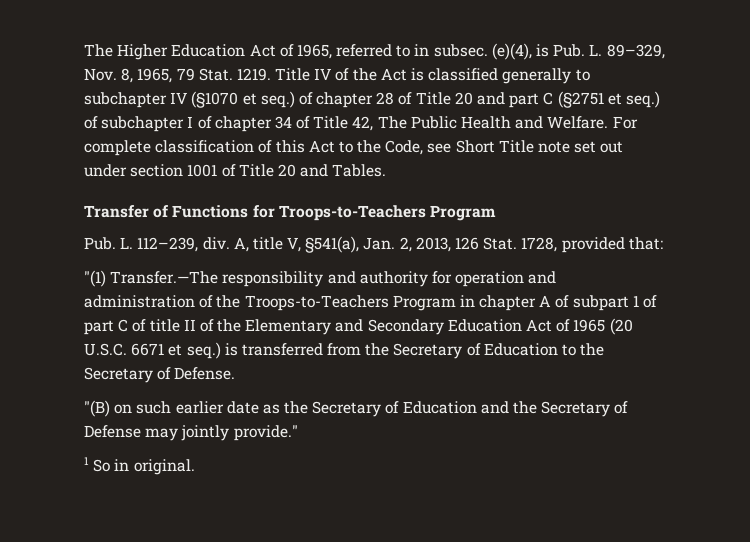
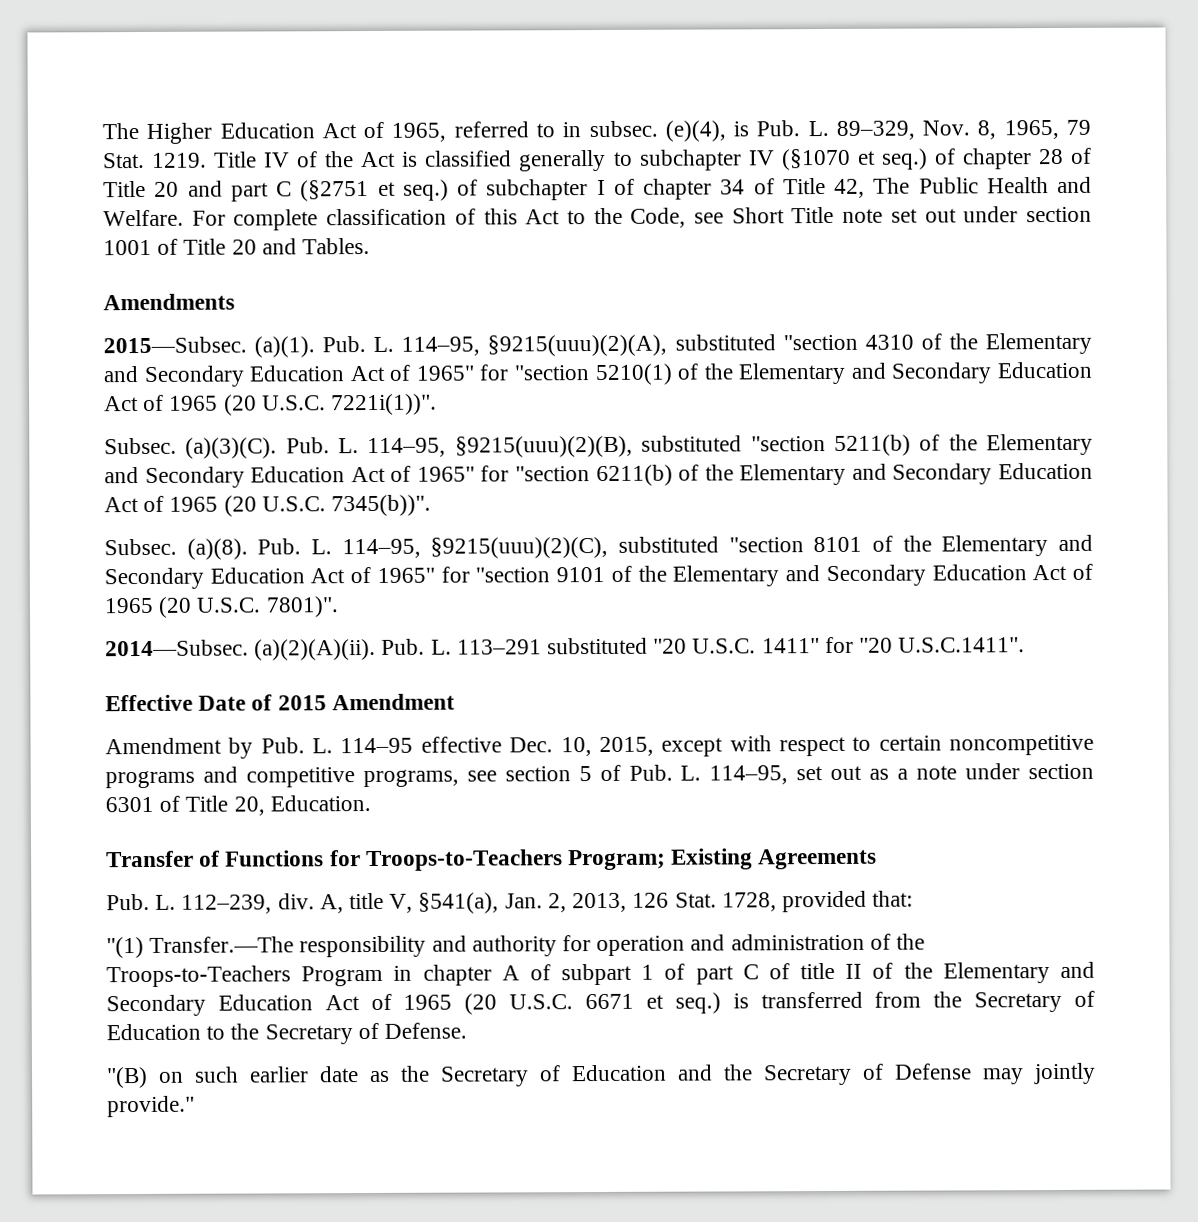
+ Amendments
+ 2015—Subsec. (a)(1). Pub. L. 114–95, §9215(uuu)(2)(A), substituted "section 4310 of the Elementary and Secondary Education Act of 1965" for "section 5210(1) of the Elementary and Secondary Education Act of 1965 (20 U.S.C. 7221i(1))".
+ Subsec. (a)(3)(C). Pub. L. 114–95, §9215(uuu)(2)(B), substituted "section 5211(b) of the Elementary and Secondary Education Act of 1965" for "section 6211(b) of the Elementary and Secondary Education Act of 1965 (20 U.S.C. 7345(b))".
+ Subsec. (a)(8). Pub. L. 114–95, §9215(uuu)(2)(C), substituted "section 8101 of the Elementary and Secondary Education Act of 1965" for "section 9101 of the Elementary and Secondary Education Act of 1965 (20 U.S.C. 7801)".
+ 2014—Subsec. (a)(2)(A)(ii). Pub. L. 113–291 substituted "20 U.S.C. 1411" for "20 U.S.C.1411".
+ Effective Date of 2015 Amendment
+ Amendment by Pub. L. 114–95 effective Dec. 10, 2015, except with respect to certain noncompetitive programs and competitive programs, see section 5 of Pub. L. 114–95, set out as a note under section 6301 of Title 20, Education.
- Transfer of Functions for Troops-to-Teachers Program
+ Transfer of Functions for Troops-to-Teachers Program; Existing Agreements
- 1 So in original.

